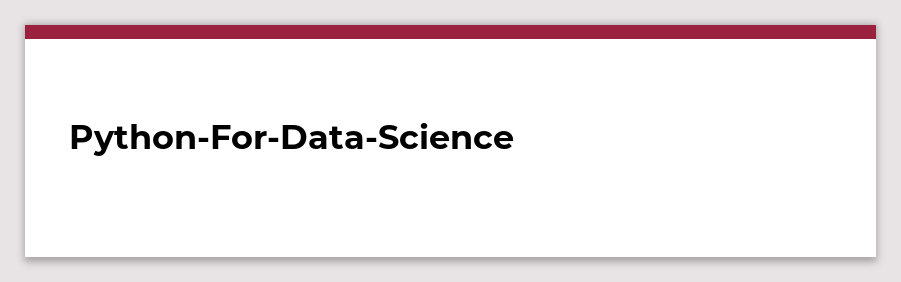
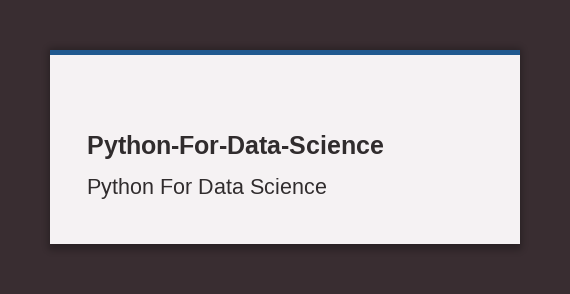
+ Python For Data Science

